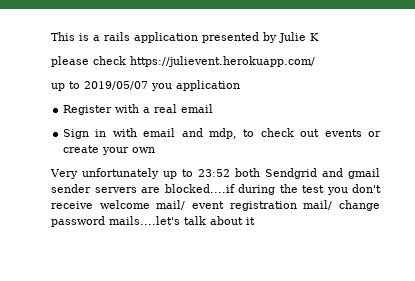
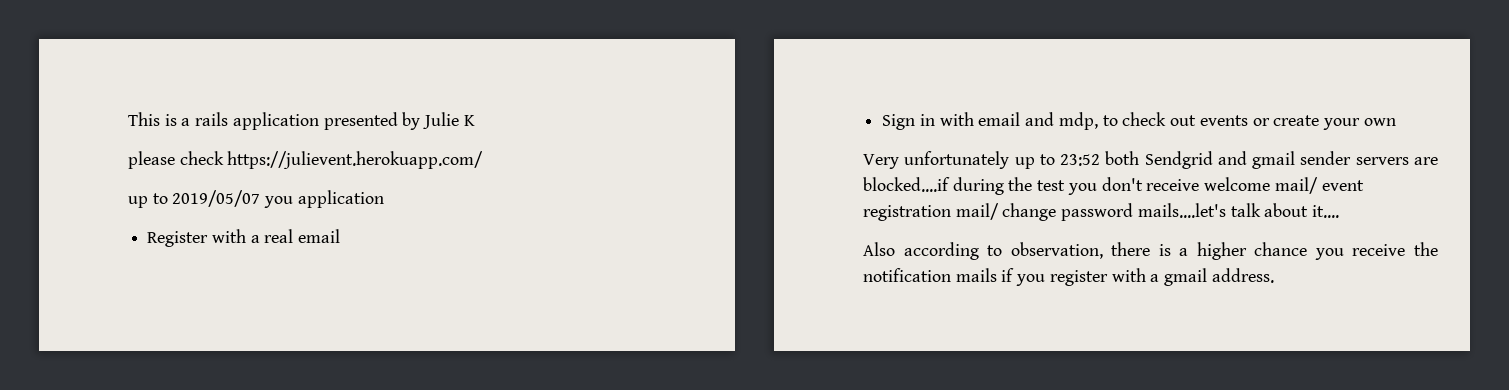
- Very unfortunately up to 23:52 both Sendgrid and gmail sender servers are blocked....if during the test you don't receive welcome mail/ event registration mail/ change password mails....let's talk about it
+ Very unfortunately up to 23:52 both Sendgrid and gmail sender servers are blocked....if during the test you don't receive welcome mail/ event registration mail/ change password mails....let's talk about it....
+ Also according to observation, there is a higher chance you receive the notification mails if you register with a gmail address.

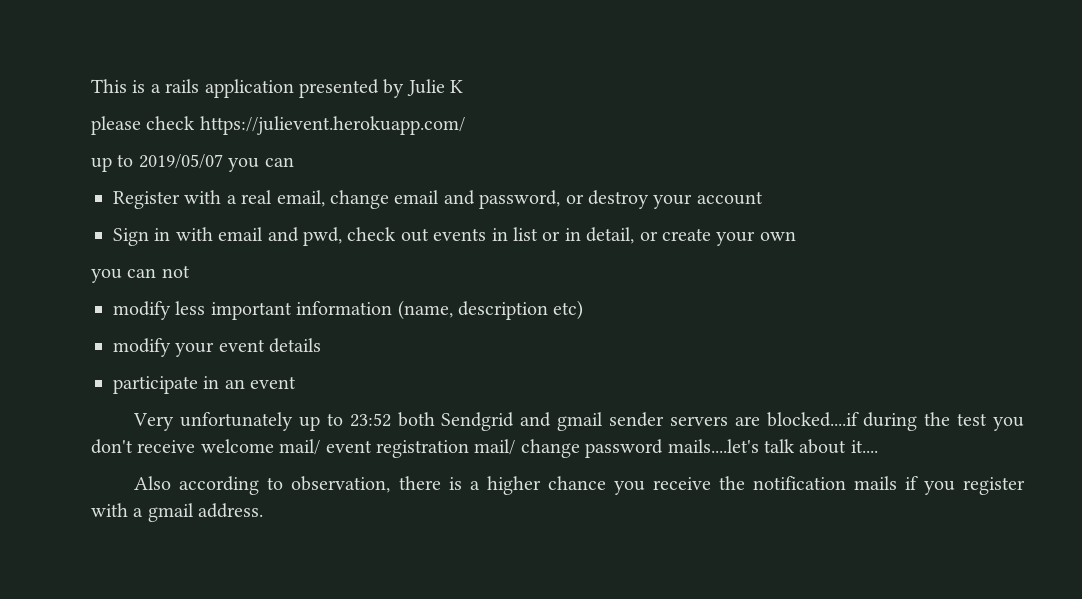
- up to 2019/05/07 you application
+ up to 2019/05/07 you can
- Register with a real email
+ Register with a real email, change email and password, or destroy your account
- Sign in with email and mdp, to check out events or create your own
+ Sign in with email and pwd, check out events in list or in detail, or create your own
+ you can not
+ modify less important information (name, description etc)
+ modify your event details
+ participate in an event

